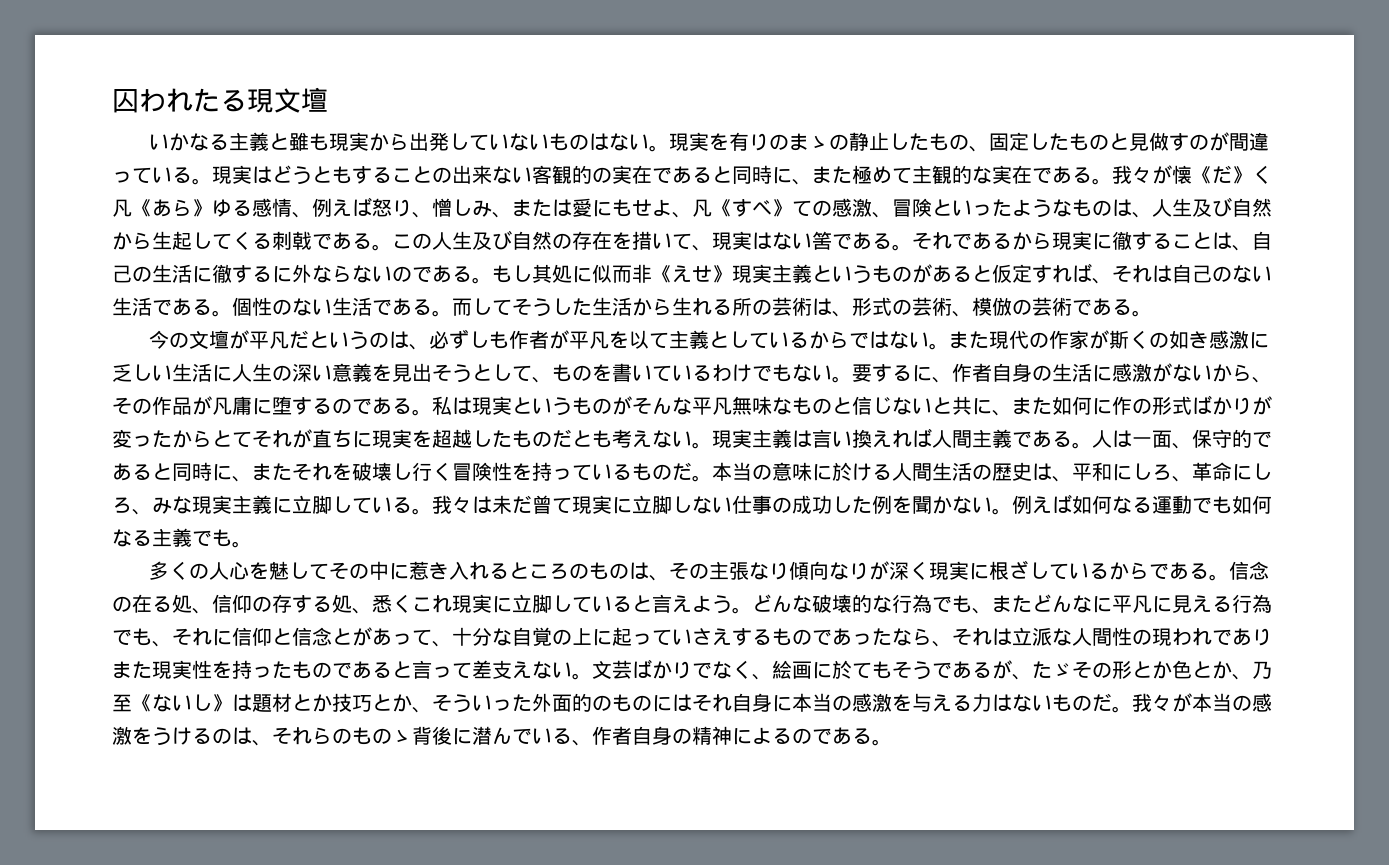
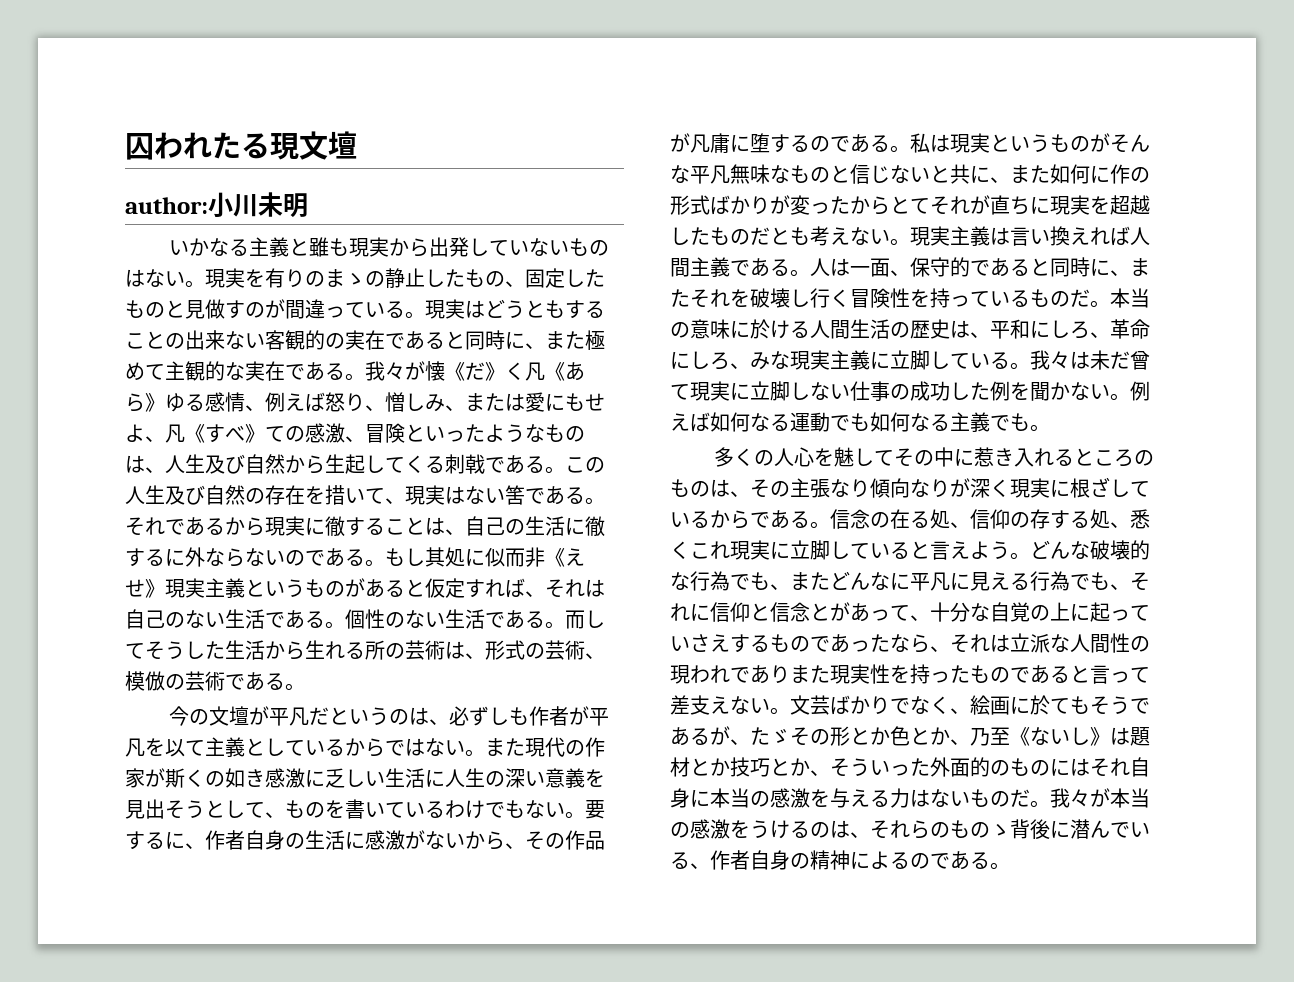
+ author:小川未明

